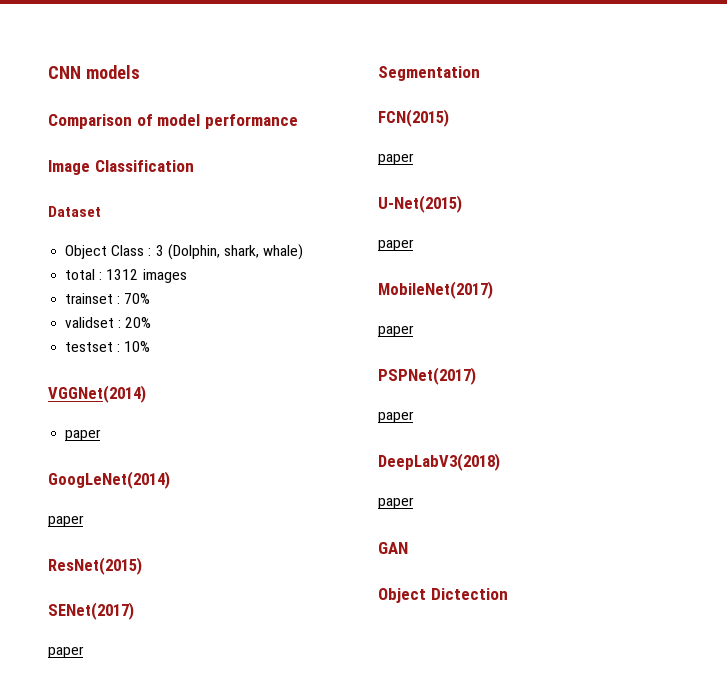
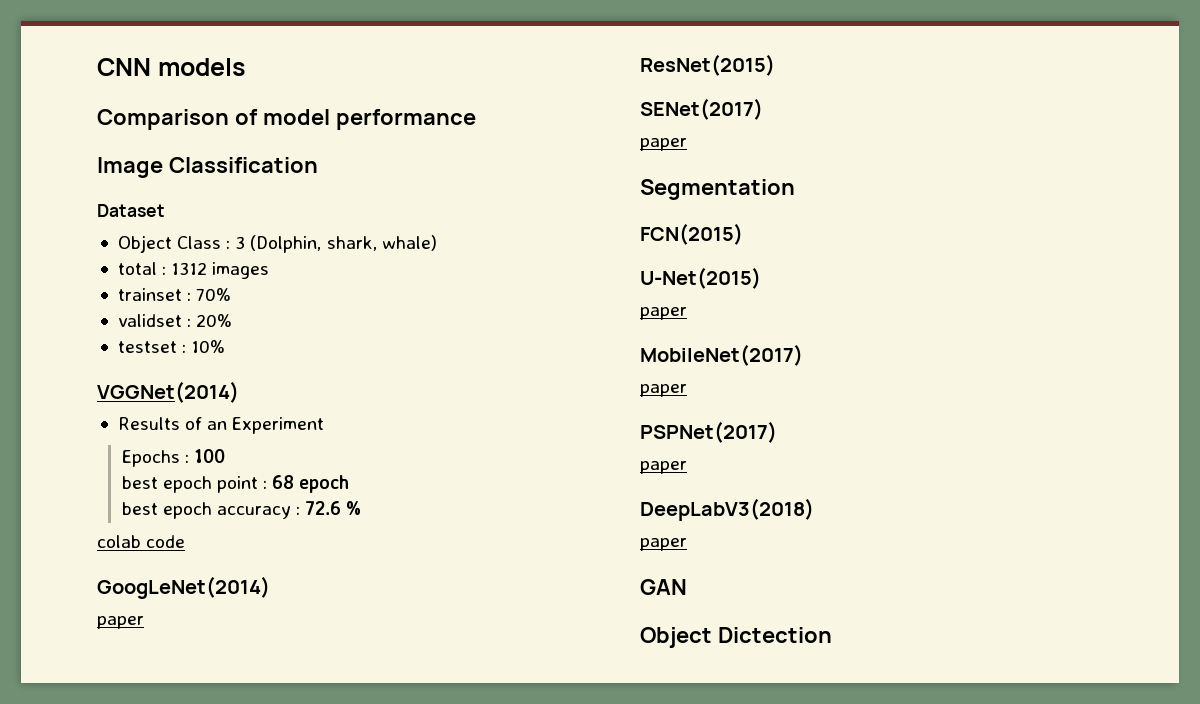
  VGGNet(2014)
- paper
+ Results of an Experiment
+ Epochs : 100
+ best epoch point : 68 epoch
+ best epoch accuracy : 72.6 %
+ colab code
  FCN(2015)
- paper

